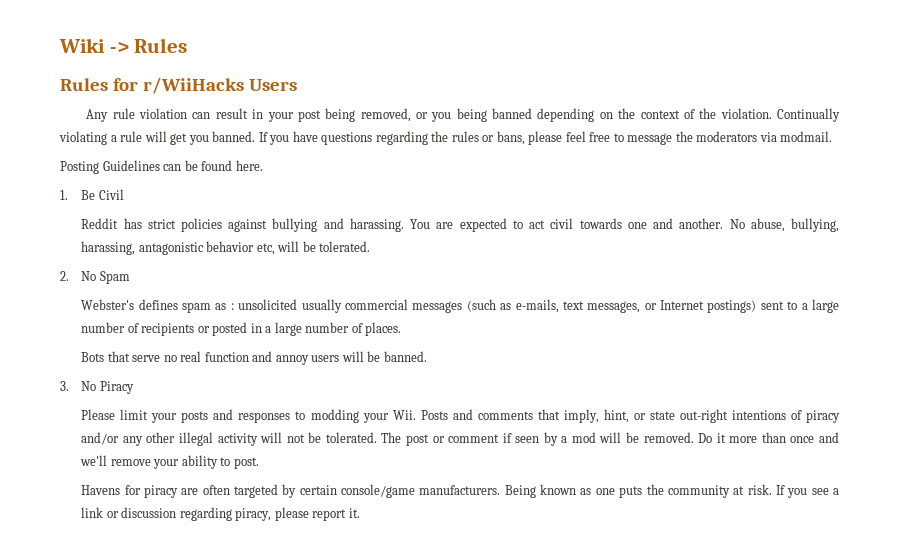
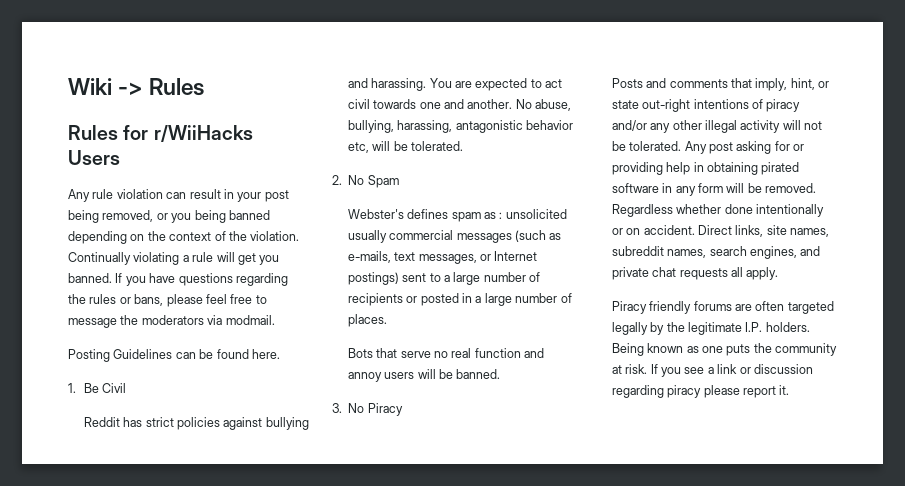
- Please limit your posts and responses to modding your Wii. Posts and comments that imply, hint, or state out-right intentions of piracy and/or any other illegal activity will not be tolerated.
+ Posts and comments that imply, hint, or state out-right intentions of piracy and/or any other illegal activity will not be tolerated.
- The post or comment if seen by a mod will be removed. Do it more than once and we'll remove your ability to post.
- Havens for piracy are often targeted by certain console/game manufacturers.
+ Any post asking for or providing help in obtaining pirated software in any form will be removed. Regardless whether done intentionally or on accident. Direct links, site names, subreddit names, search engines, and private chat requests all apply.
+ Piracy friendly forums are often targeted legally by the legitimate I.P. holders.
- If you see a link or discussion regarding piracy, please report it.
+ If you see a link or discussion regarding piracy please report it.

